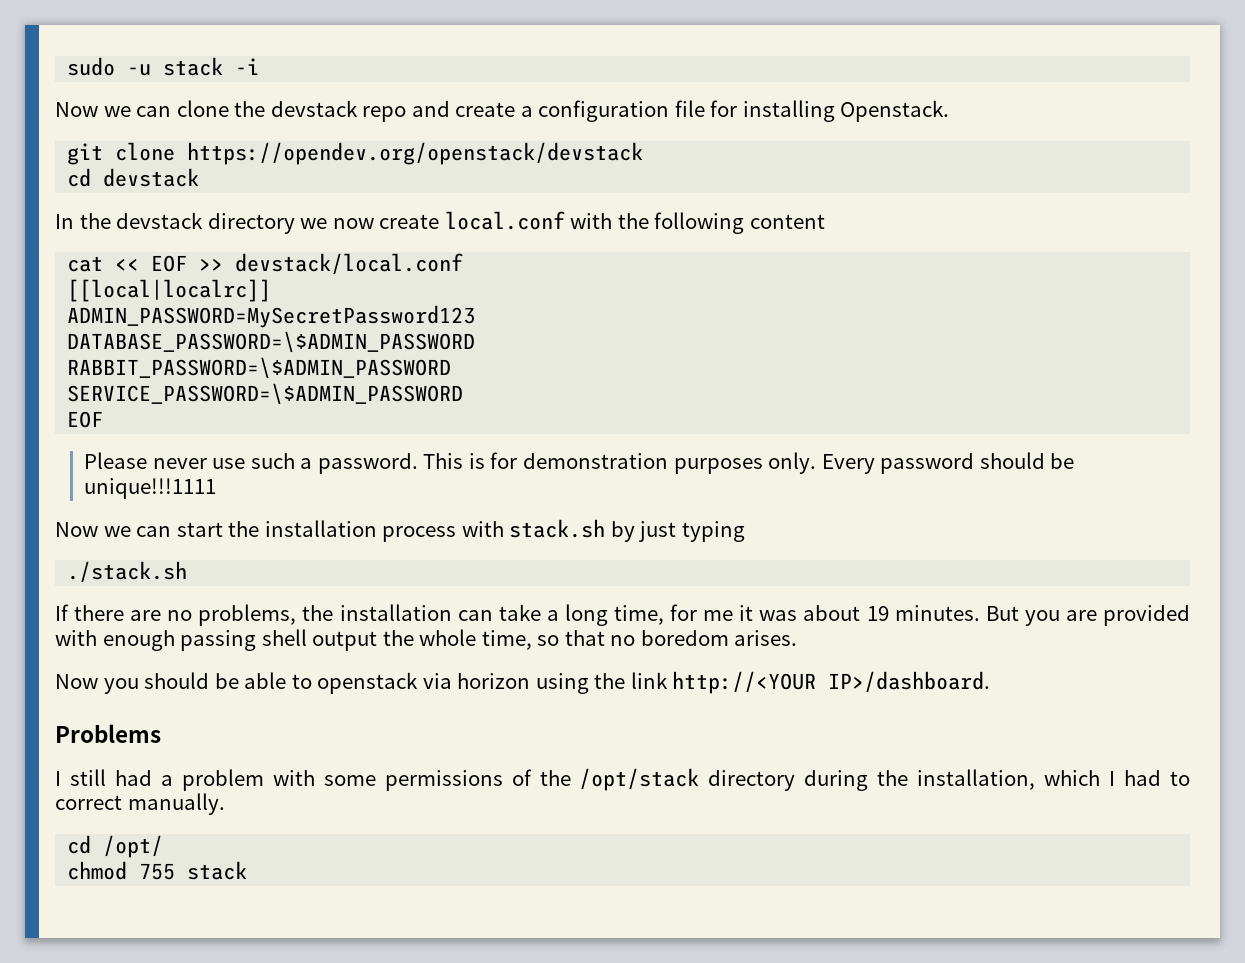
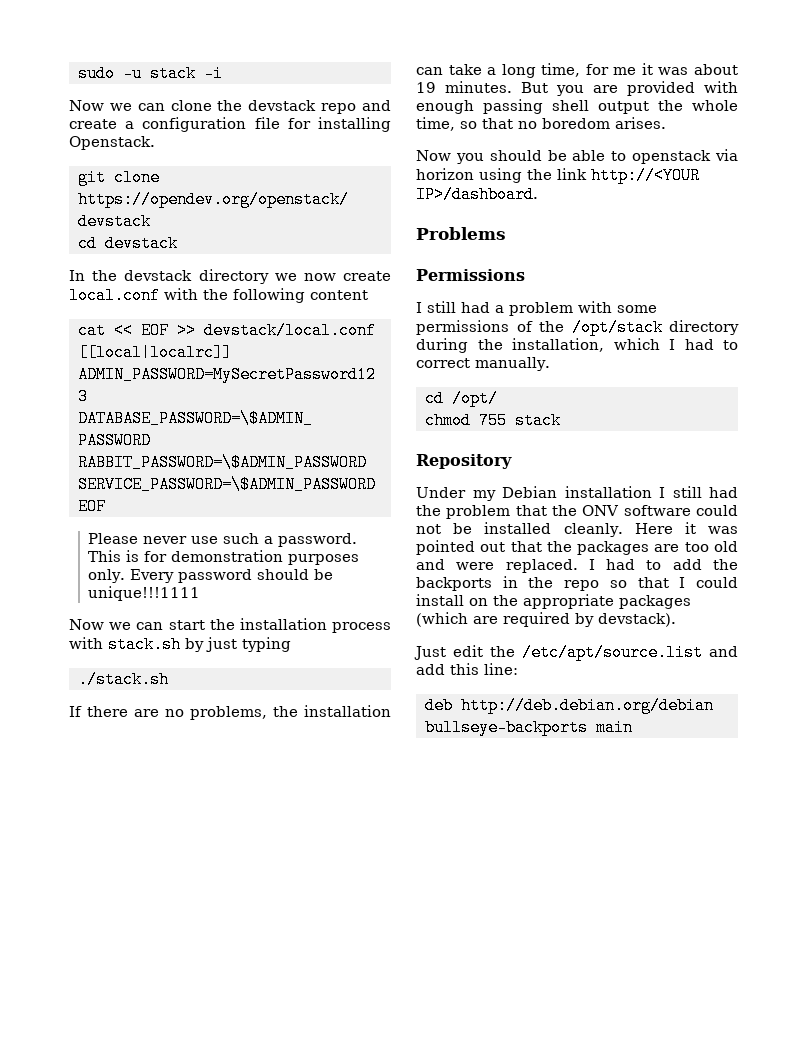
+ Permissions
+ Repository
+ Under my Debian installation I still had the problem that the ONV software could not be installed cleanly. Here it was pointed out that the packages are too old and were replaced. I had to add the backports in the repo so that I could install on the appropriate packages (which are required by devstack).
+ Just edit the /etc/apt/source.list and add this line:
+ deb http://deb.debian.org/debian bullseye-backports main

